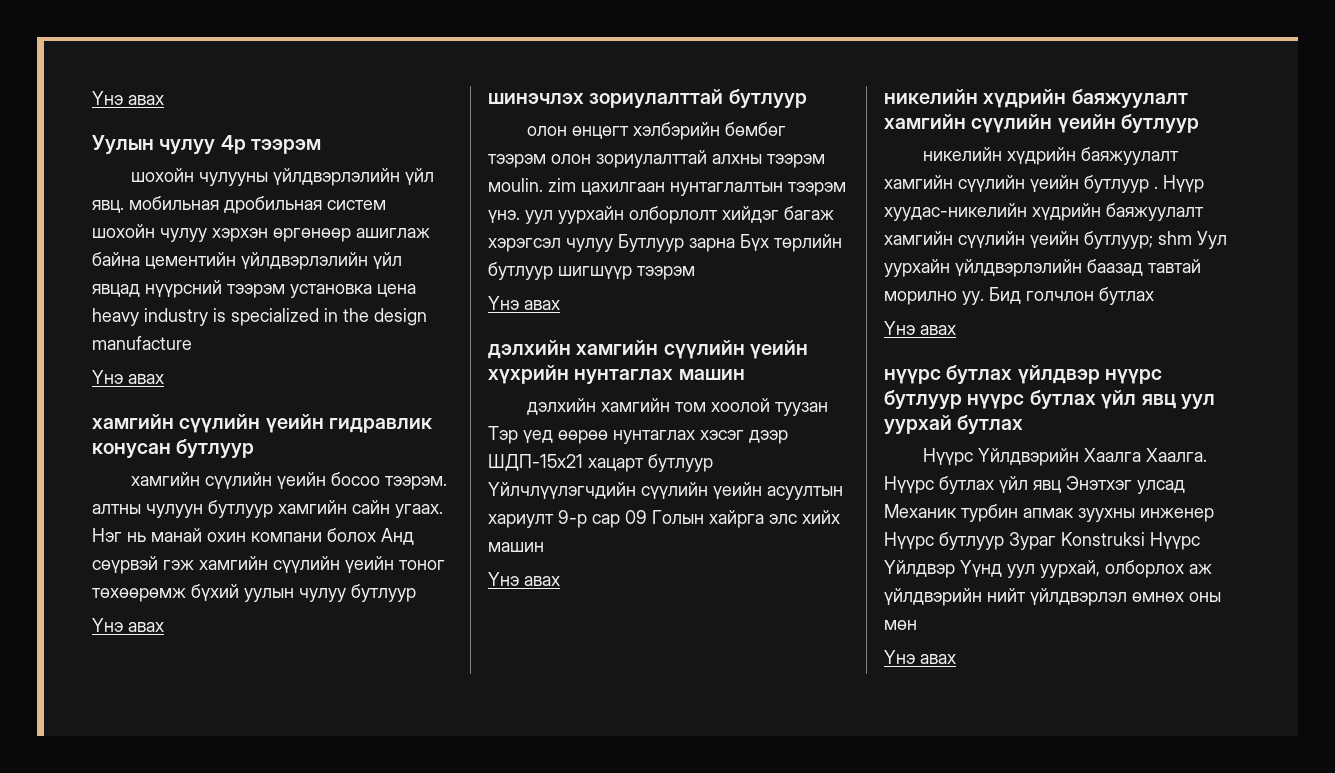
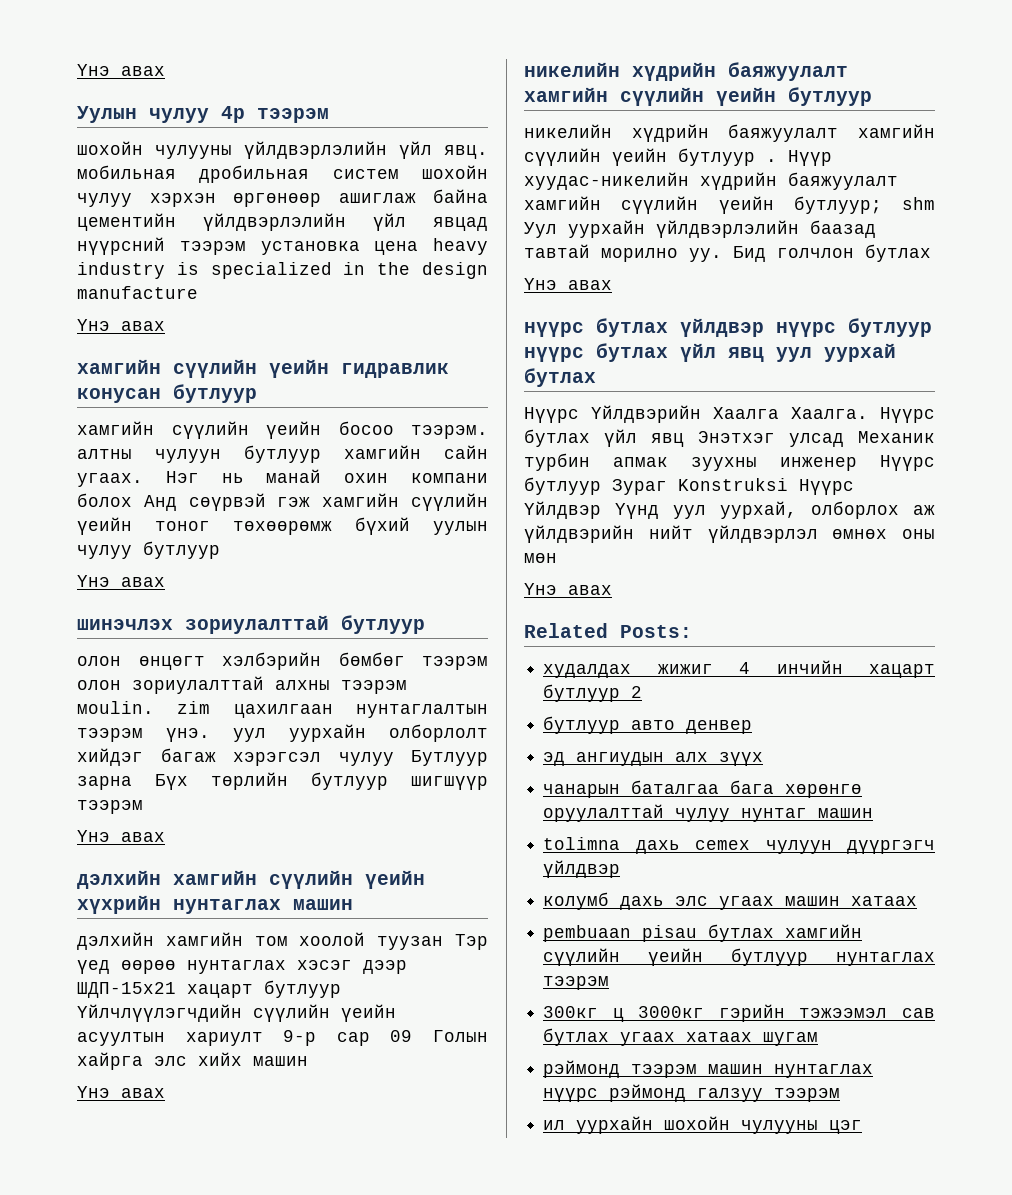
+ Related Posts:
+ худалдах жижиг 4 инчийн хацарт бутлуур 2
+ бутлуур авто денвер
+ эд ангиудын алх зүүх
+ чанарын баталгаа бага хөрөнгө оруулалттай чулуу нунтаг машин
+ tolimna дахь cemex чулуун дүүргэгч үйлдвэр
+ колумб дахь элс угаах машин хатаах
+ pembuaan pisau бутлах хамгийн сүүлийн үеийн бутлуур нунтаглах тээрэм
+ 300кг ц 3000кг гэрийн тэжээмэл сав бутлах угаах хатаах шугам
+ рэймонд тээрэм машин нунтаглах нүүрс рэймонд галзуу тээрэм
+ ил уурхайн шохойн чулууны цэг

